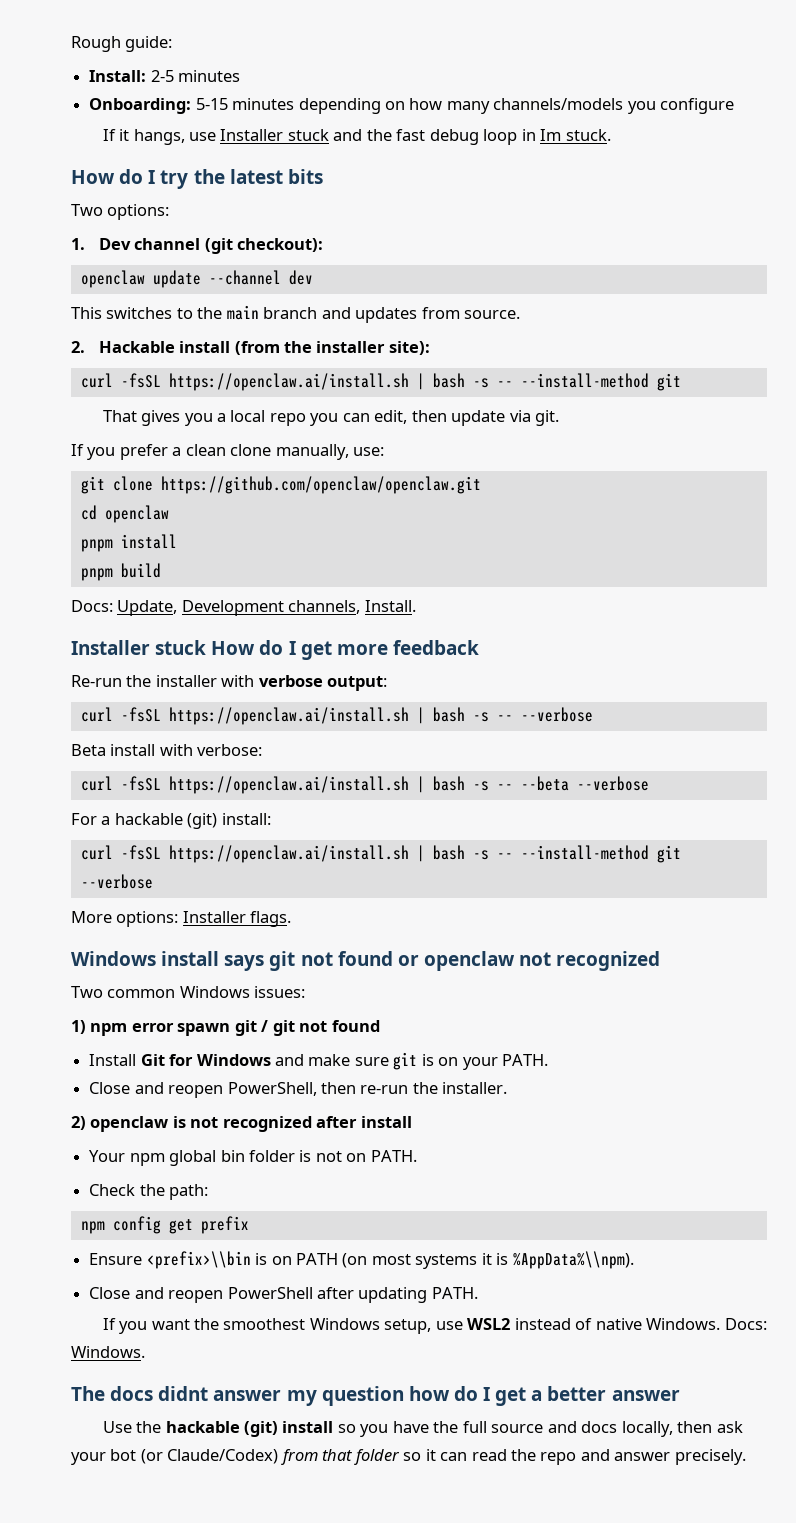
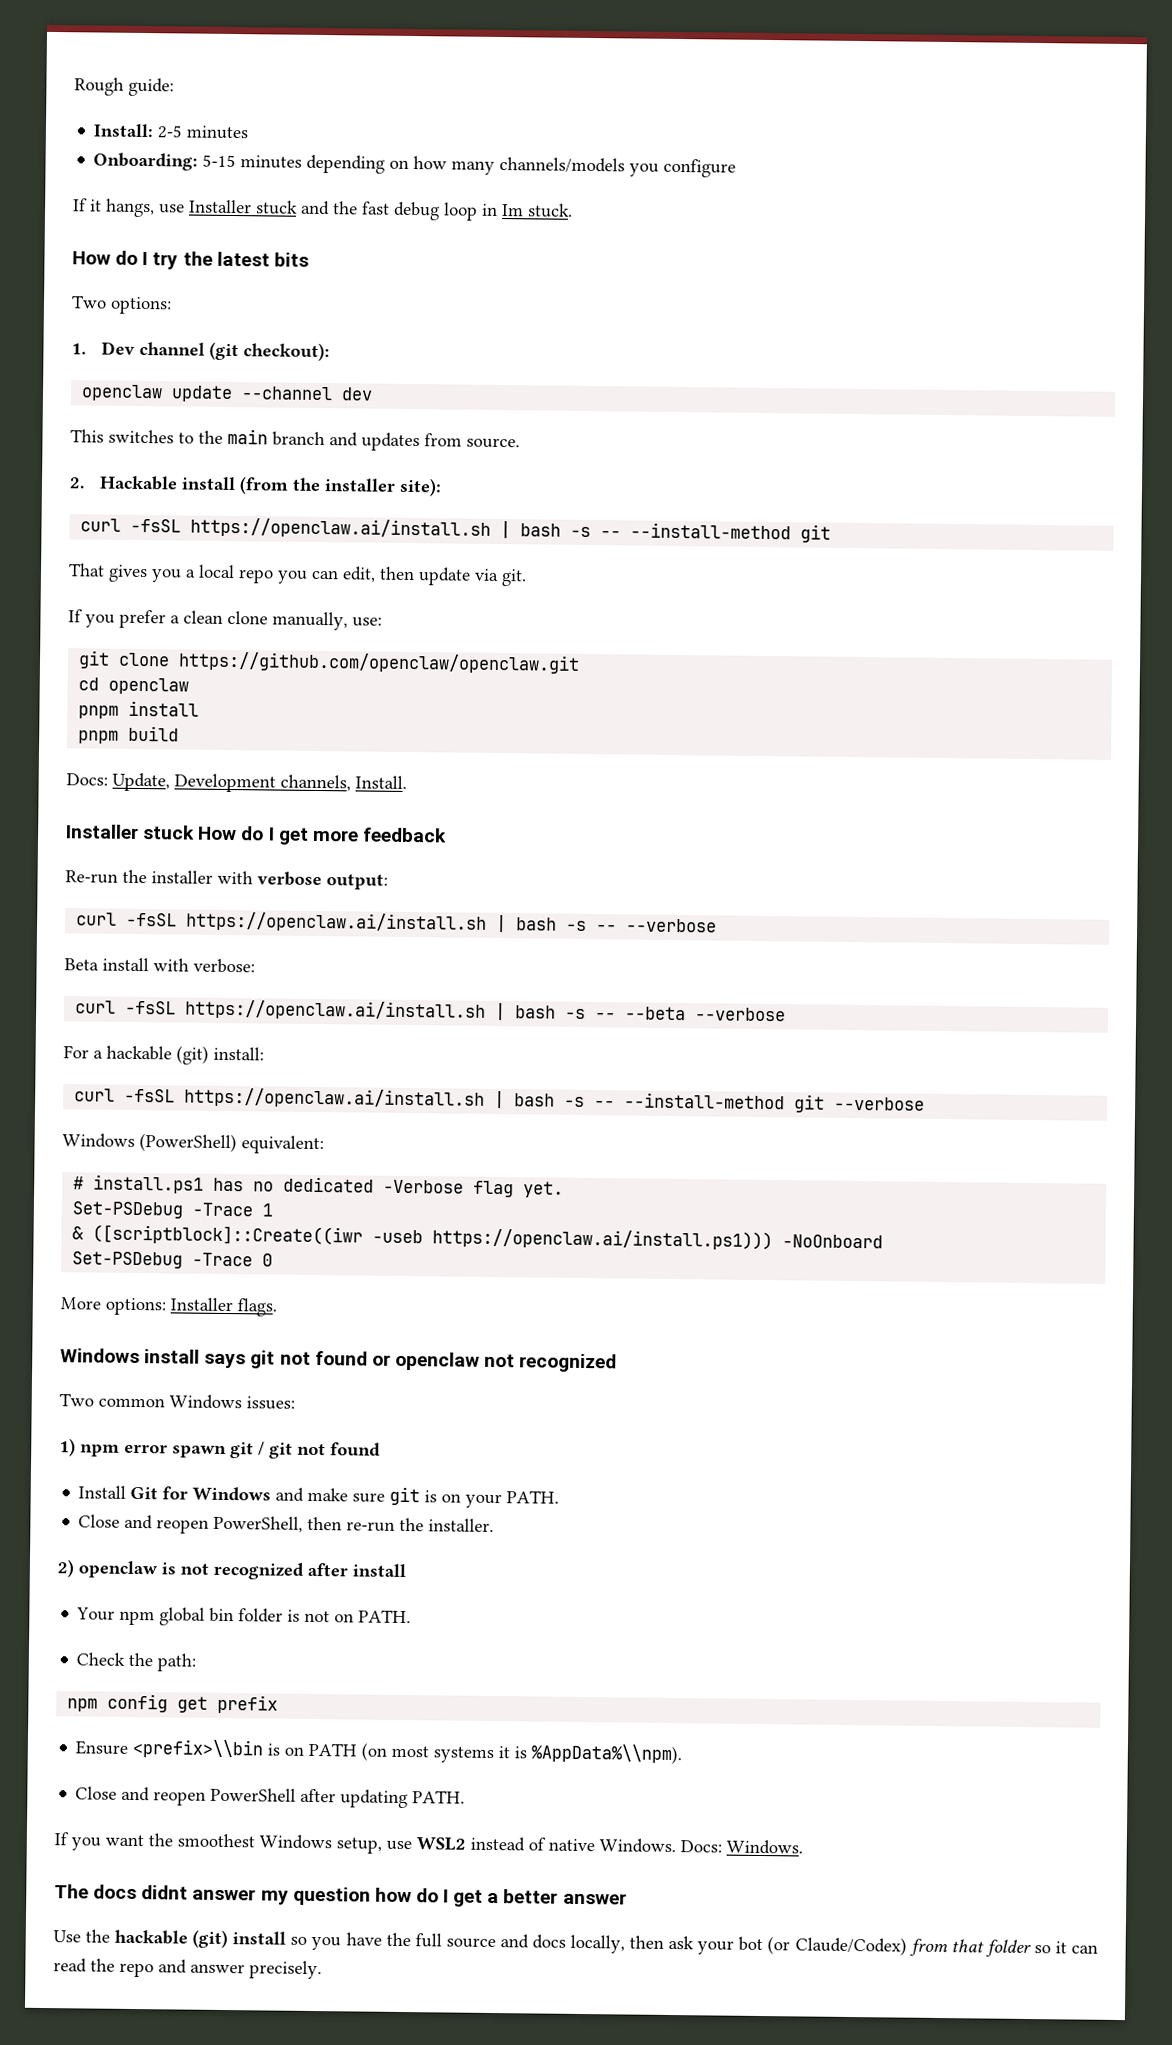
+ Windows (PowerShell) equivalent:
+ # install.ps1 has no dedicated -Verbose flag yet.
+ Set-PSDebug -Trace 1
+ & ([scriptblock]::Create((iwr -useb https://openclaw.ai/install.ps1))) -NoOnboard
+ Set-PSDebug -Trace 0

